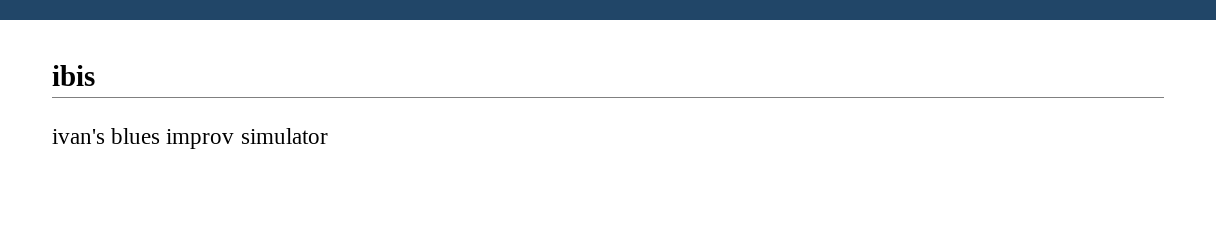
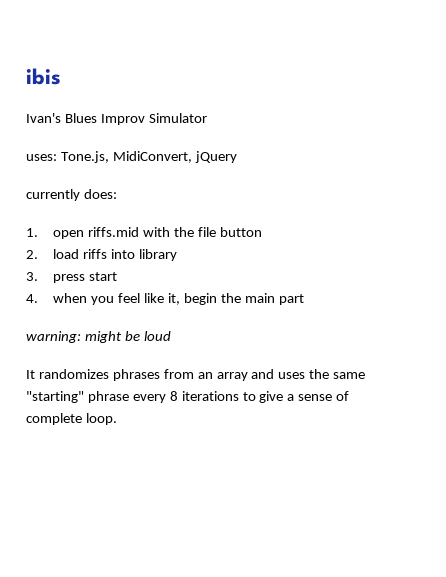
- ivan's blues improv simulator
+ Ivan's Blues Improv Simulator
+ uses: Tone.js, MidiConvert, jQuery
+ currently does:
+ 1. open riffs.mid with the file button
+ 2. load riffs into library
+ 3. press start
+ 4. when you feel like it, begin the main part
+ warning: might be loud
+ It randomizes phrases from an array and uses the same "starting" phrase every 8 iterations to give a sense of complete loop.

